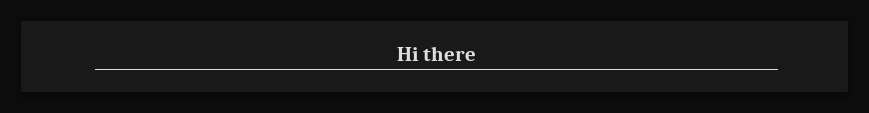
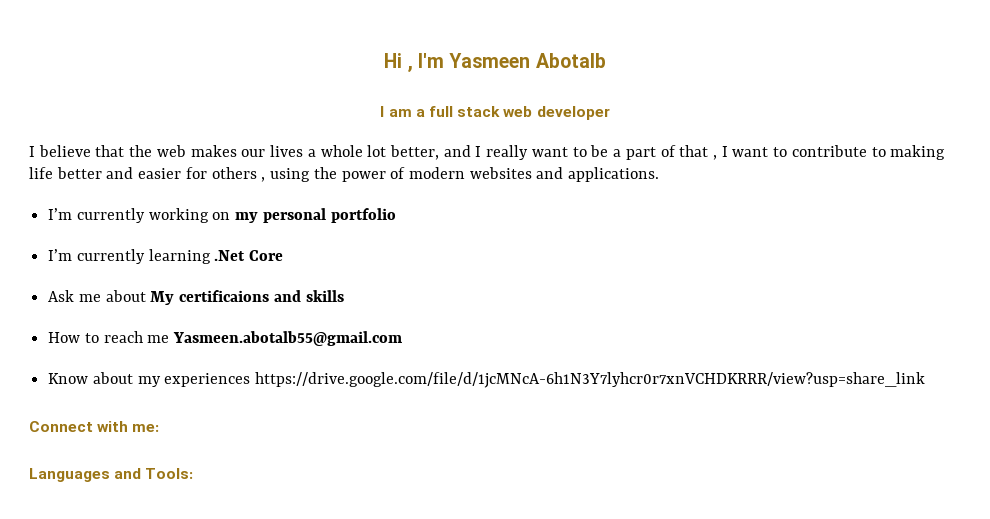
- Hi there
+ Hi , I'm Yasmeen Abotalb
+ I am a full stack web developer
+ I believe that the web makes our lives a whole lot better, and I really want to be a part of that , I want to contribute to making life better and easier for others , using the power of modern websites and applications.
+ I’m currently working on my personal portfolio
+ I’m currently learning .Net Core
+ Ask me about My certificaions and skills
+ How to reach me Yasmeen.abotalb55@gmail.com
+ Know about my experiences https://drive.google.com/file/d/1jcMNcA-6h1N3Y7lyhcr0r7xnVCHDKRRR/view?usp=share_link
+ Connect with me:
+ Languages and Tools:

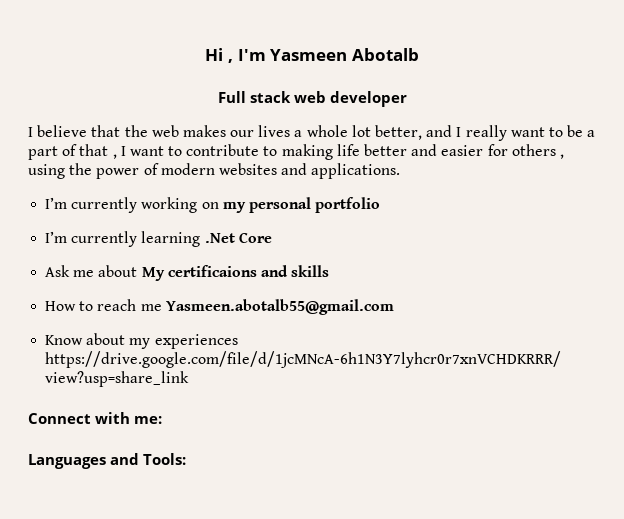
- I am a full stack web developer
+ Full stack web developer

